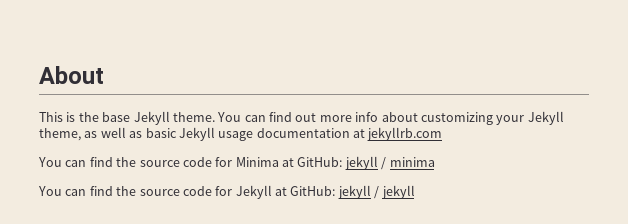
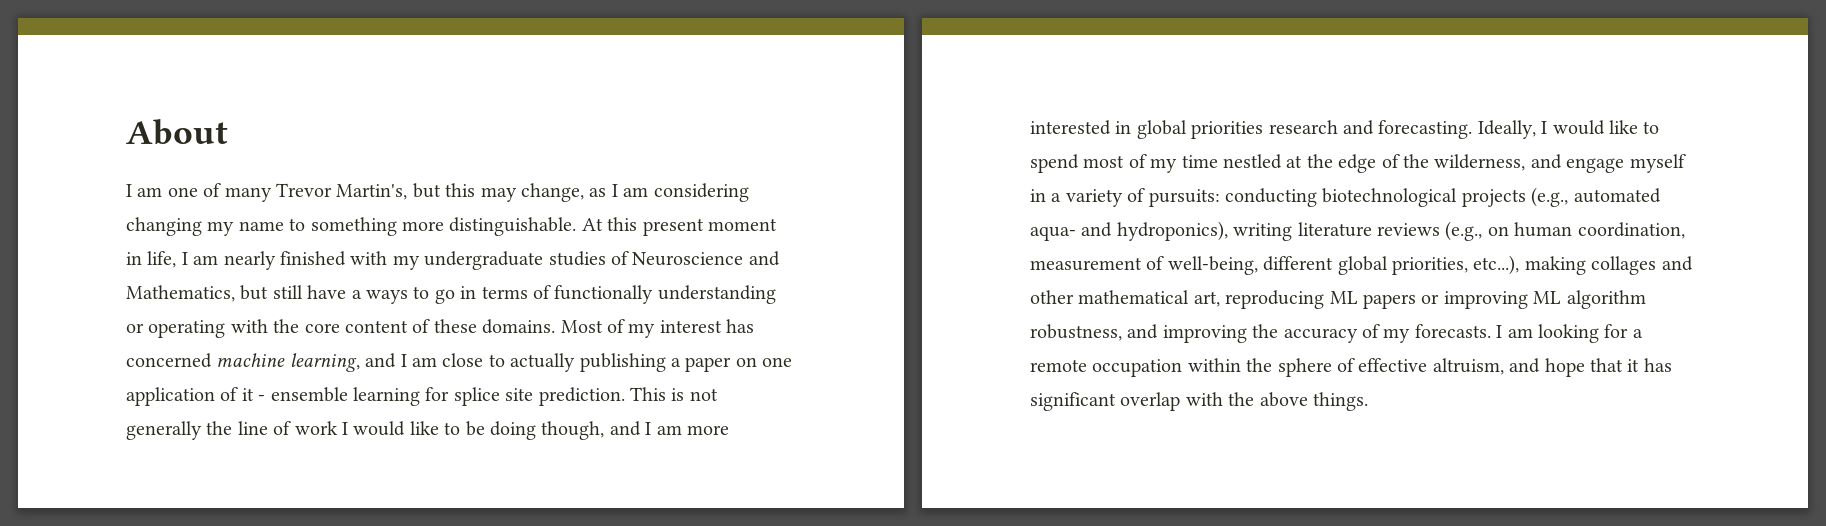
- This is the base Jekyll theme. You can find out more info about customizing your Jekyll theme, as well as basic Jekyll usage documentation at jekyllrb.com
- You can find the source code for Minima at GitHub: jekyll / minima
- You can find the source code for Jekyll at GitHub: jekyll / jekyll
+ I am one of many Trevor Martin's, but this may change, as I am considering changing my name to something more distinguishable. At this present moment in life, I am nearly finished with my undergraduate studies of Neuroscience and Mathematics, but still have a ways to go in terms of functionally understanding or operating with the core content of these domains. Most of my interest has concerned machine learning, and I am close to actually publishing a paper on one application of it - ensemble learning for splice site prediction. This is not generally the line of work I would like to be doing though, and I am more interested in global priorities research and forecasting. Ideally, I would like to spend most of my time nestled at the edge of the wilderness, and engage myself in a variety of pursuits: conducting biotechnological projects (e.g., automated aqua- and hydroponics), writing literature reviews (e.g., on human coordination, measurement of well-being, different global priorities, etc...), making collages and other mathematical art, reproducing ML papers or improving ML algorithm robustness, and improving the accuracy of my forecasts. I am looking for a remote occupation within the sphere of effective altruism, and hope that it has significant overlap with the above things.

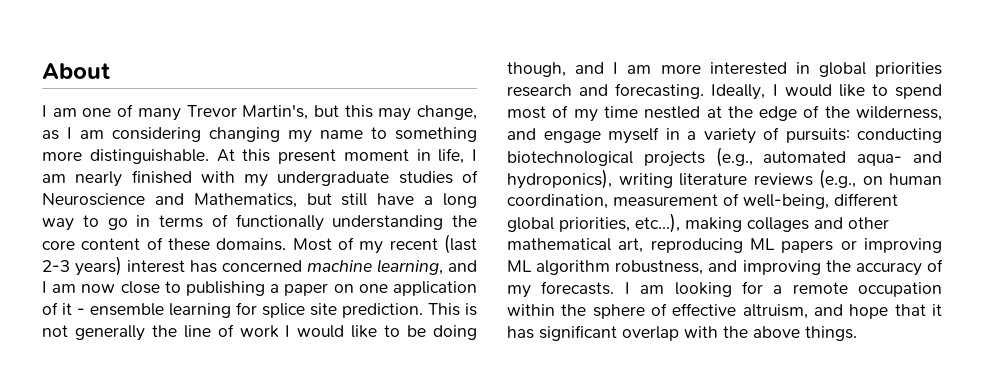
- At this present moment in life, I am nearly finished with my undergraduate studies of Neuroscience and Mathematics, but still have a ways to go in terms of functionally understanding or operating with the core content of these domains.
+ At this present moment in life, I am nearly finished with my undergraduate studies of Neuroscience and Mathematics, but still have a long way to go in terms of functionally understanding the core content of these domains.
- Most of my interest has concerned machine learning, and I am close to actually publishing a paper on one application of it - ensemble learning for splice site prediction.
+ Most of my recent (last 2-3 years) interest has concerned machine learning, and I am now close to publishing a paper on one application of it - ensemble learning for splice site prediction.

